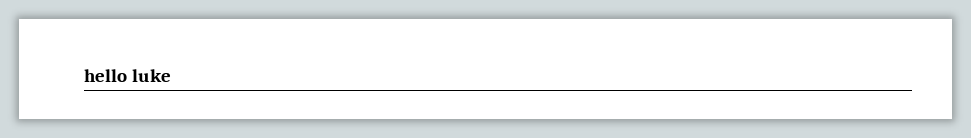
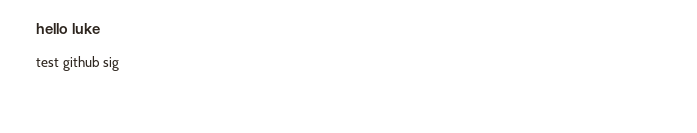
+ test github sig

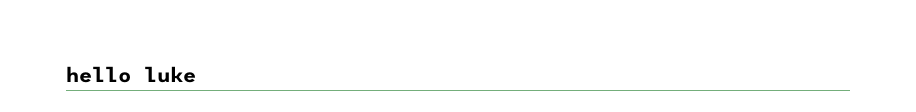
- test github sig

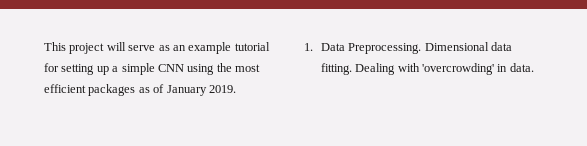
- hello luke
+ This project will serve as an example tutorial for setting up a simple CNN using the most efficient packages as of January 2019.
+ 1. Data Preprocessing. Dimensional data fitting. Dealing with 'overcrowding' in data.

